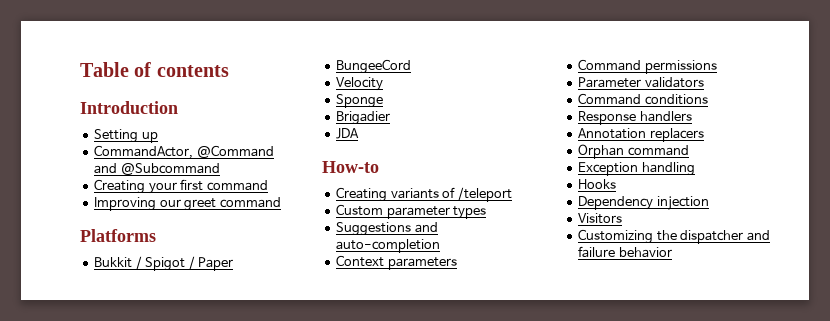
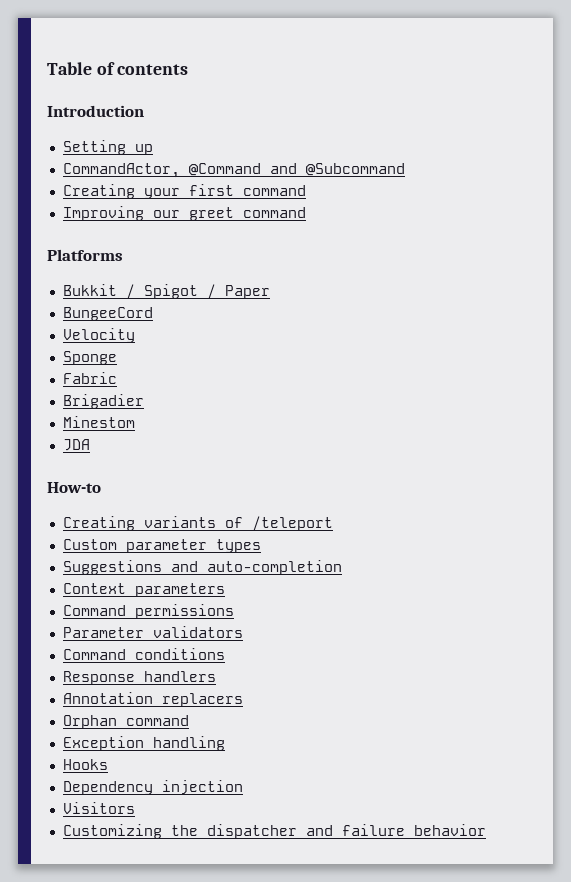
+ Fabric
+ Minestom

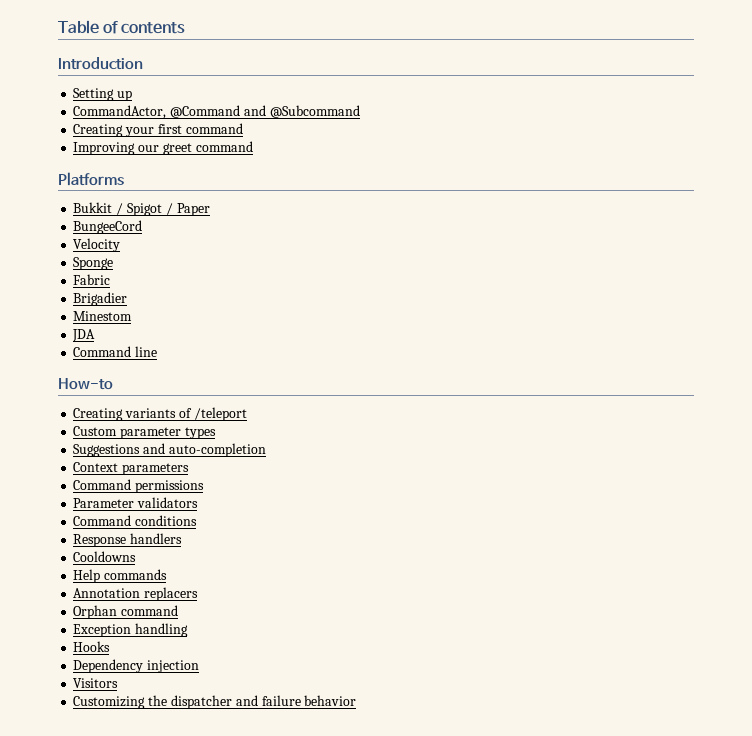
+ Command line
+ Cooldowns
+ Help commands

